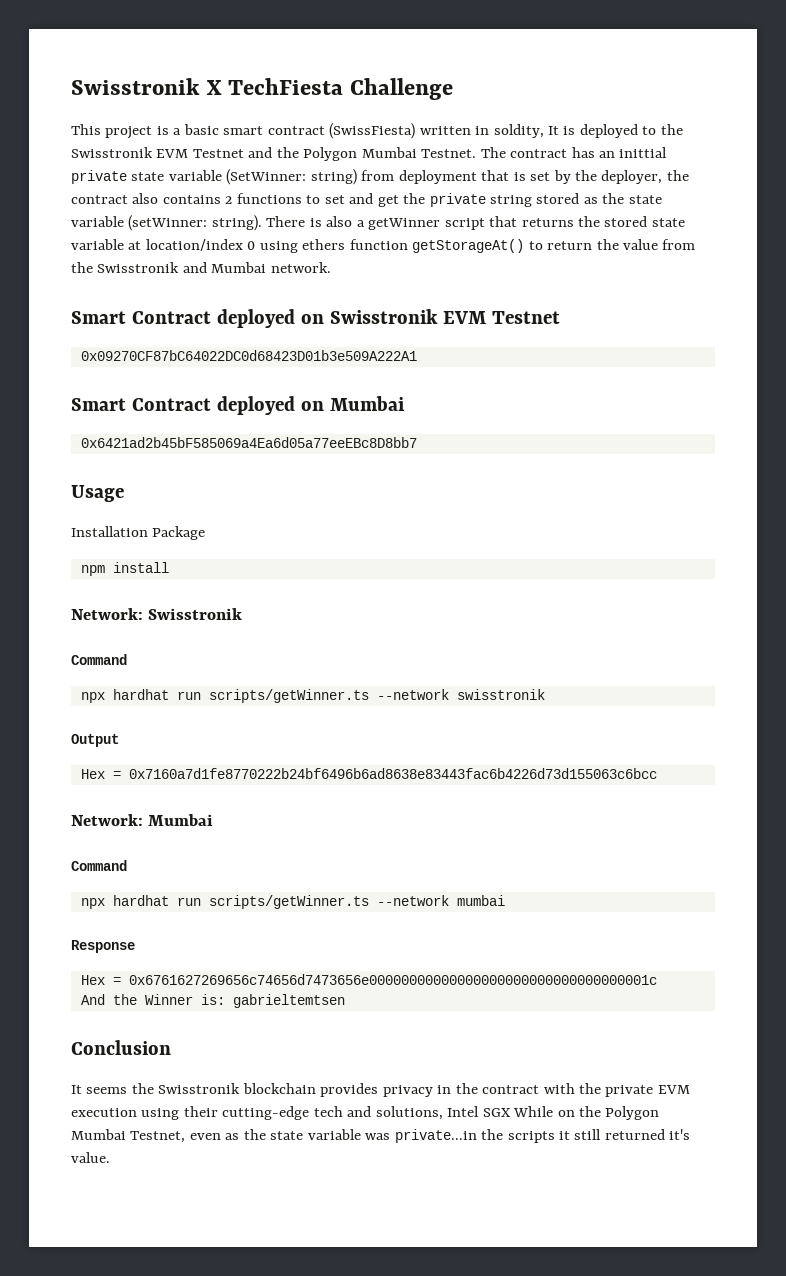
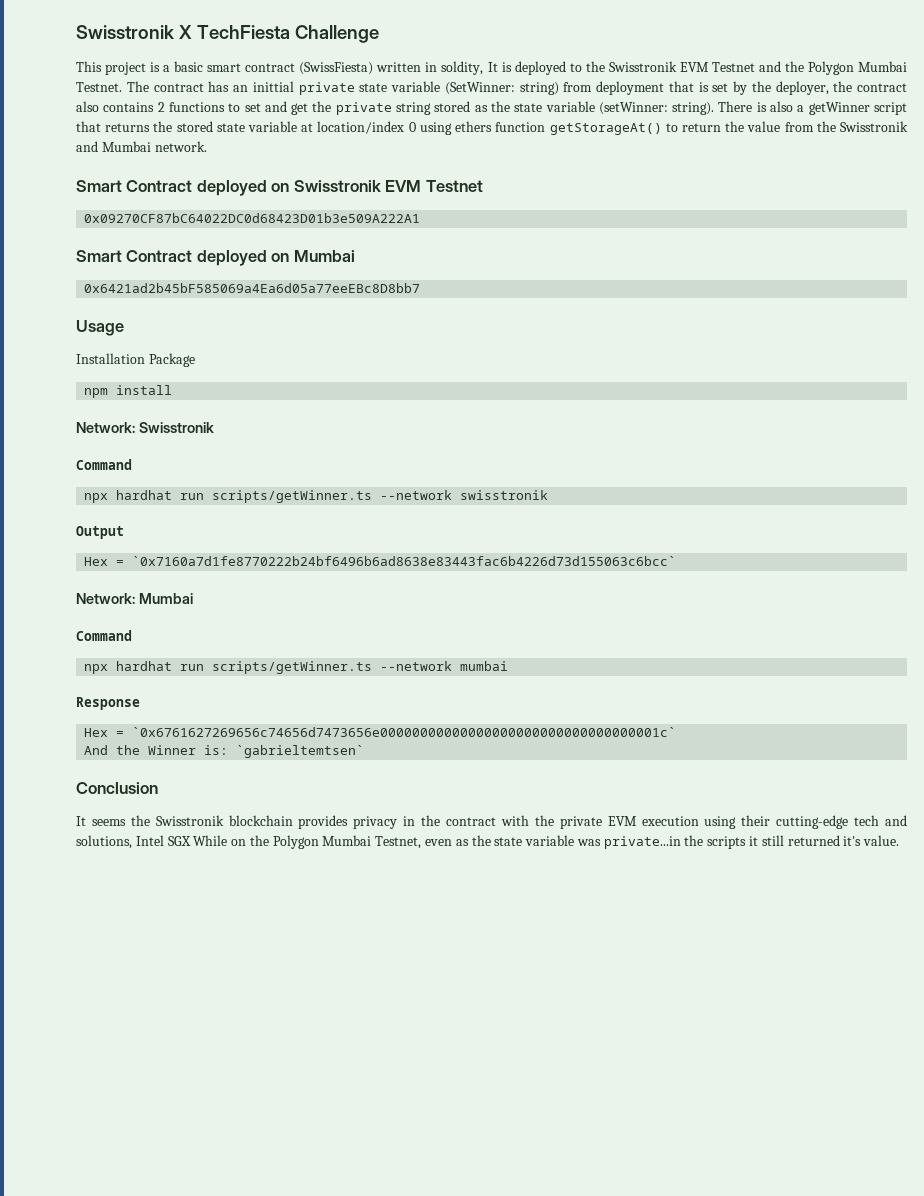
- Hex = 0x7160a7d1fe8770222b24bf6496b6ad8638e83443fac6b4226d73d155063c6bcc
+ Hex = `0x7160a7d1fe8770222b24bf6496b6ad8638e83443fac6b4226d73d155063c6bcc`
- Hex = 0x6761627269656c74656d7473656e00000000000000000000000000000000001c
+ Hex = `0x6761627269656c74656d7473656e00000000000000000000000000000000001c`
- And the Winner is: gabrieltemtsen
+ And the Winner is: `gabrieltemtsen`

